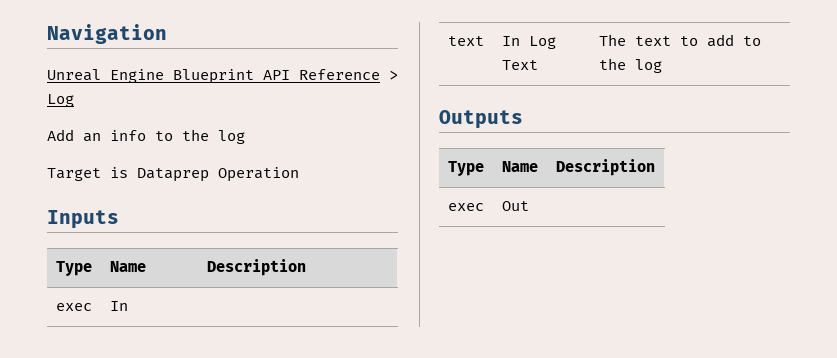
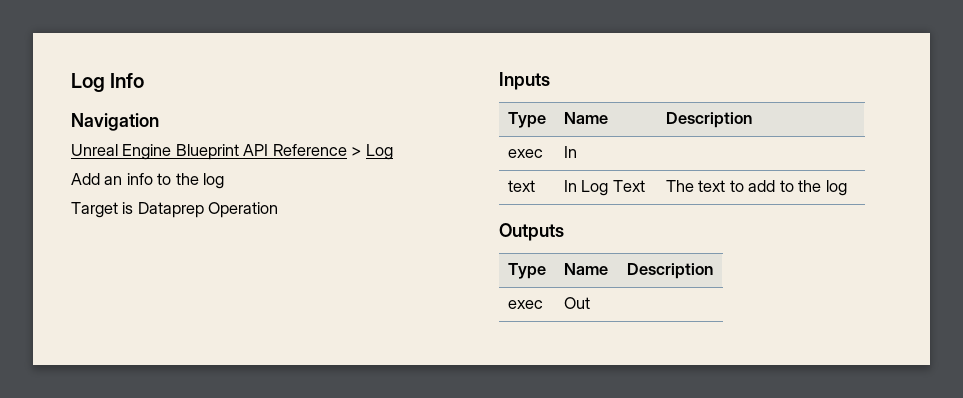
+ Log Info

